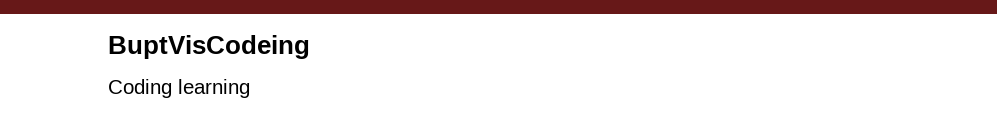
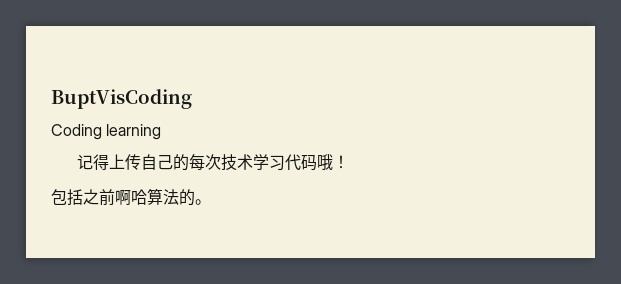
- BuptVisCodeing
+ BuptVisCoding
+ 记得上传自己的每次技术学习代码哦！
+ 包括之前啊哈算法的。

